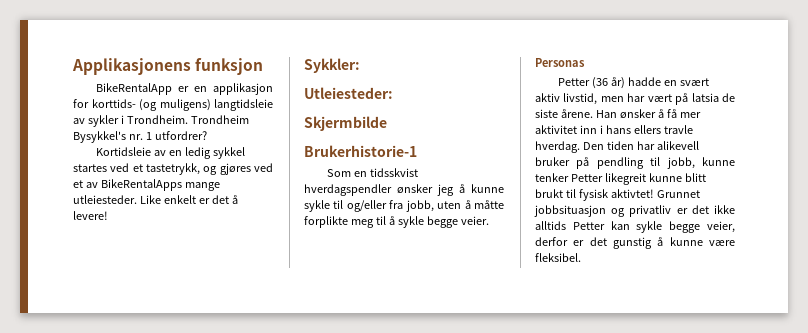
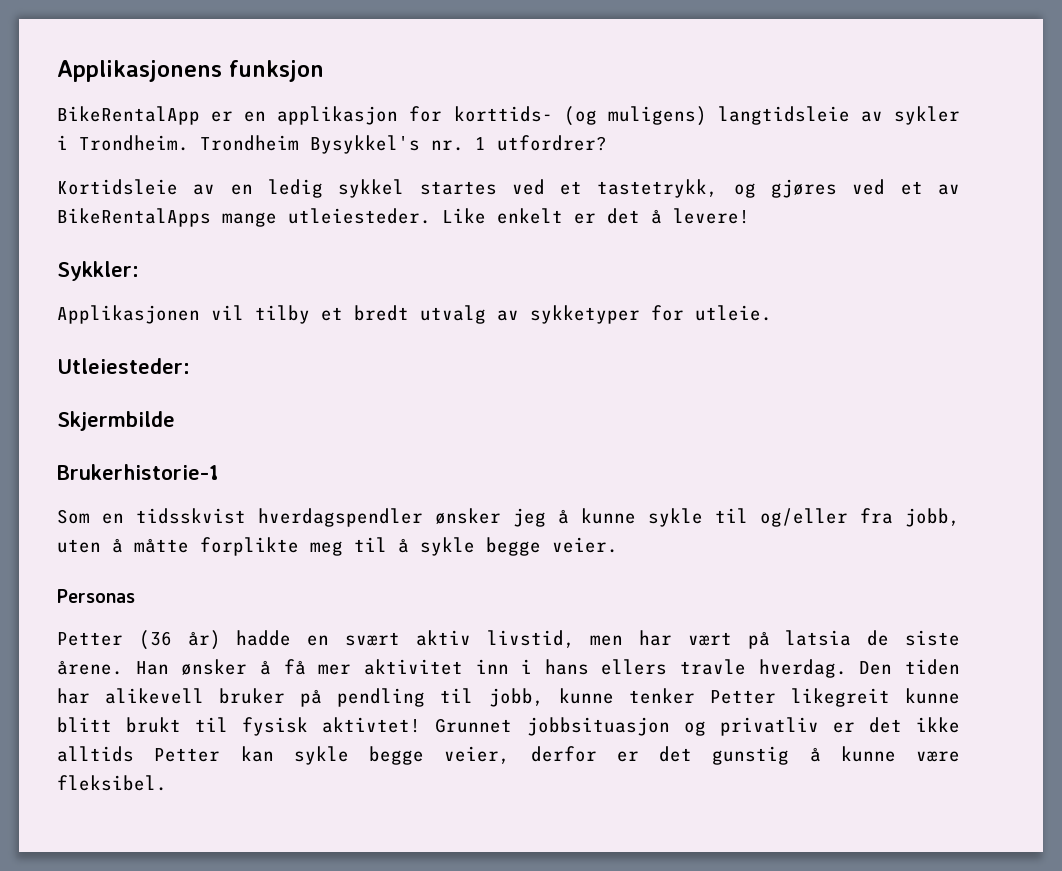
+ Applikasjonen vil tilby et bredt utvalg av sykketyper for utleie.

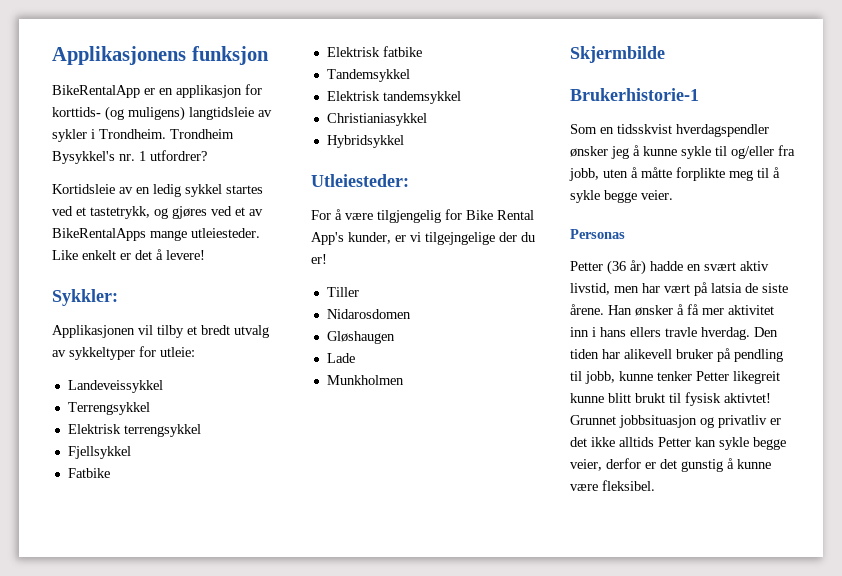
- Applikasjonen vil tilby et bredt utvalg av sykketyper for utleie.
+ Applikasjonen vil tilby et bredt utvalg av sykkeltyper for utleie:
+ Landeveissykkel
+ Terrengsykkel
+ Elektrisk terrengsykkel
+ Fjellsykkel
+ Fatbike
+ Elektrisk fatbike
+ Tandemsykkel
+ Elektrisk tandemsykkel
+ Christianiasykkel
+ Hybridsykkel
  Utleiesteder:
+ For å være tilgjengelig for Bike Rental App's kunder, er vi tilgejngelige der du er!
+ Tiller
+ Nidarosdomen
+ Gløshaugen
+ Lade
+ Munkholmen

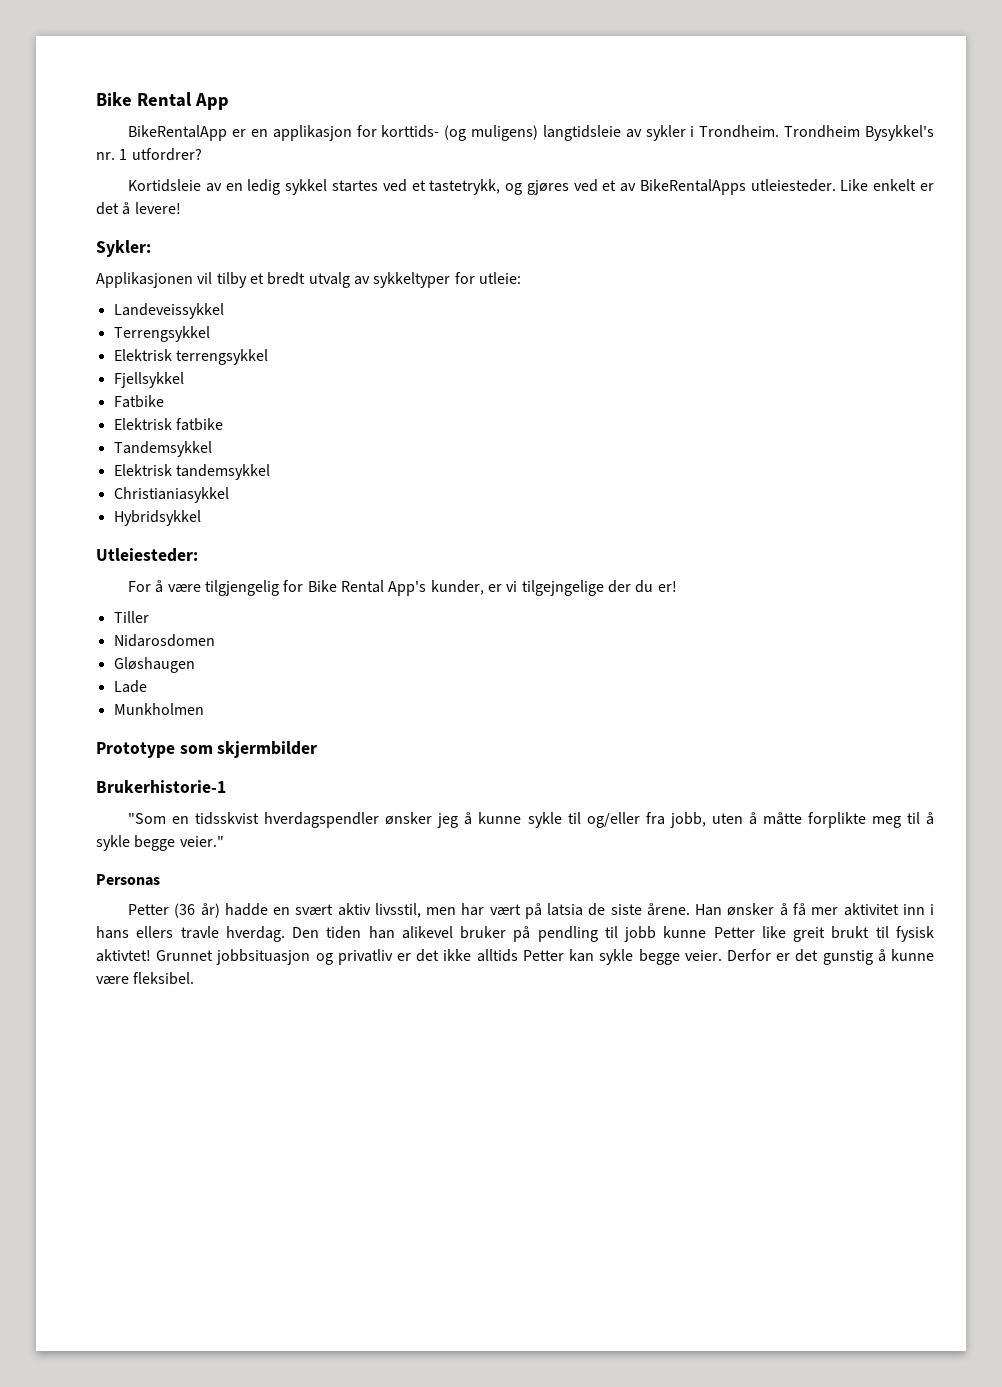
- Applikasjonens funksjon
+ Bike Rental App
- Kortidsleie av en ledig sykkel startes ved et tastetrykk, og gjøres ved et av BikeRentalApps mange utleiesteder.
+ Kortidsleie av en ledig sykkel startes ved et tastetrykk, og gjøres ved et av BikeRentalApps utleiesteder.
- Sykkler:
+ Sykler:
- Skjermbilde
+ Prototype som skjermbilder
- Som en tidsskvist hverdagspendler ønsker jeg å kunne sykle til og/eller fra jobb, uten å måtte forplikte meg til å sykle begge veier.
+ "Som en tidsskvist hverdagspendler ønsker jeg å kunne sykle til og/eller fra jobb, uten å måtte forplikte meg til å sykle begge veier."
- Petter (36 år) hadde en svært aktiv livstid, men har vært på latsia de siste årene.
+ Petter (36 år) hadde en svært aktiv livsstil, men har vært på latsia de siste årene.
- Den tiden har alikevell bruker på pendling til jobb, kunne tenker Petter likegreit kunne blitt brukt til fysisk aktivtet!
+ Den tiden han alikevel bruker på pendling til jobb kunne Petter like greit brukt til fysisk aktivtet!
- Grunnet jobbsituasjon og privatliv er det ikke alltids Petter kan sykle begge veier, derfor er det gunstig å kunne være fleksibel.
+ Grunnet jobbsituasjon og privatliv er det ikke alltids Petter kan sykle begge veier. Derfor er det gunstig å kunne være fleksibel.

